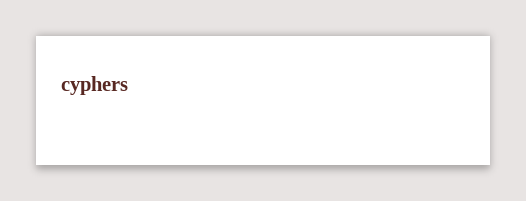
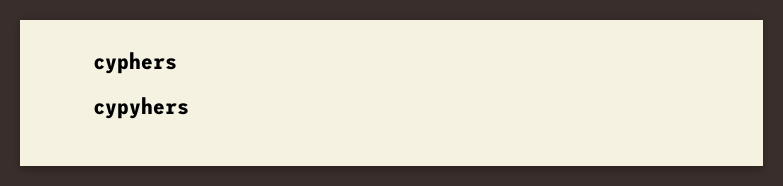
+ cypyhers

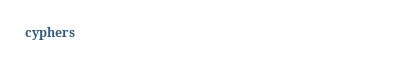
- cypyhers

